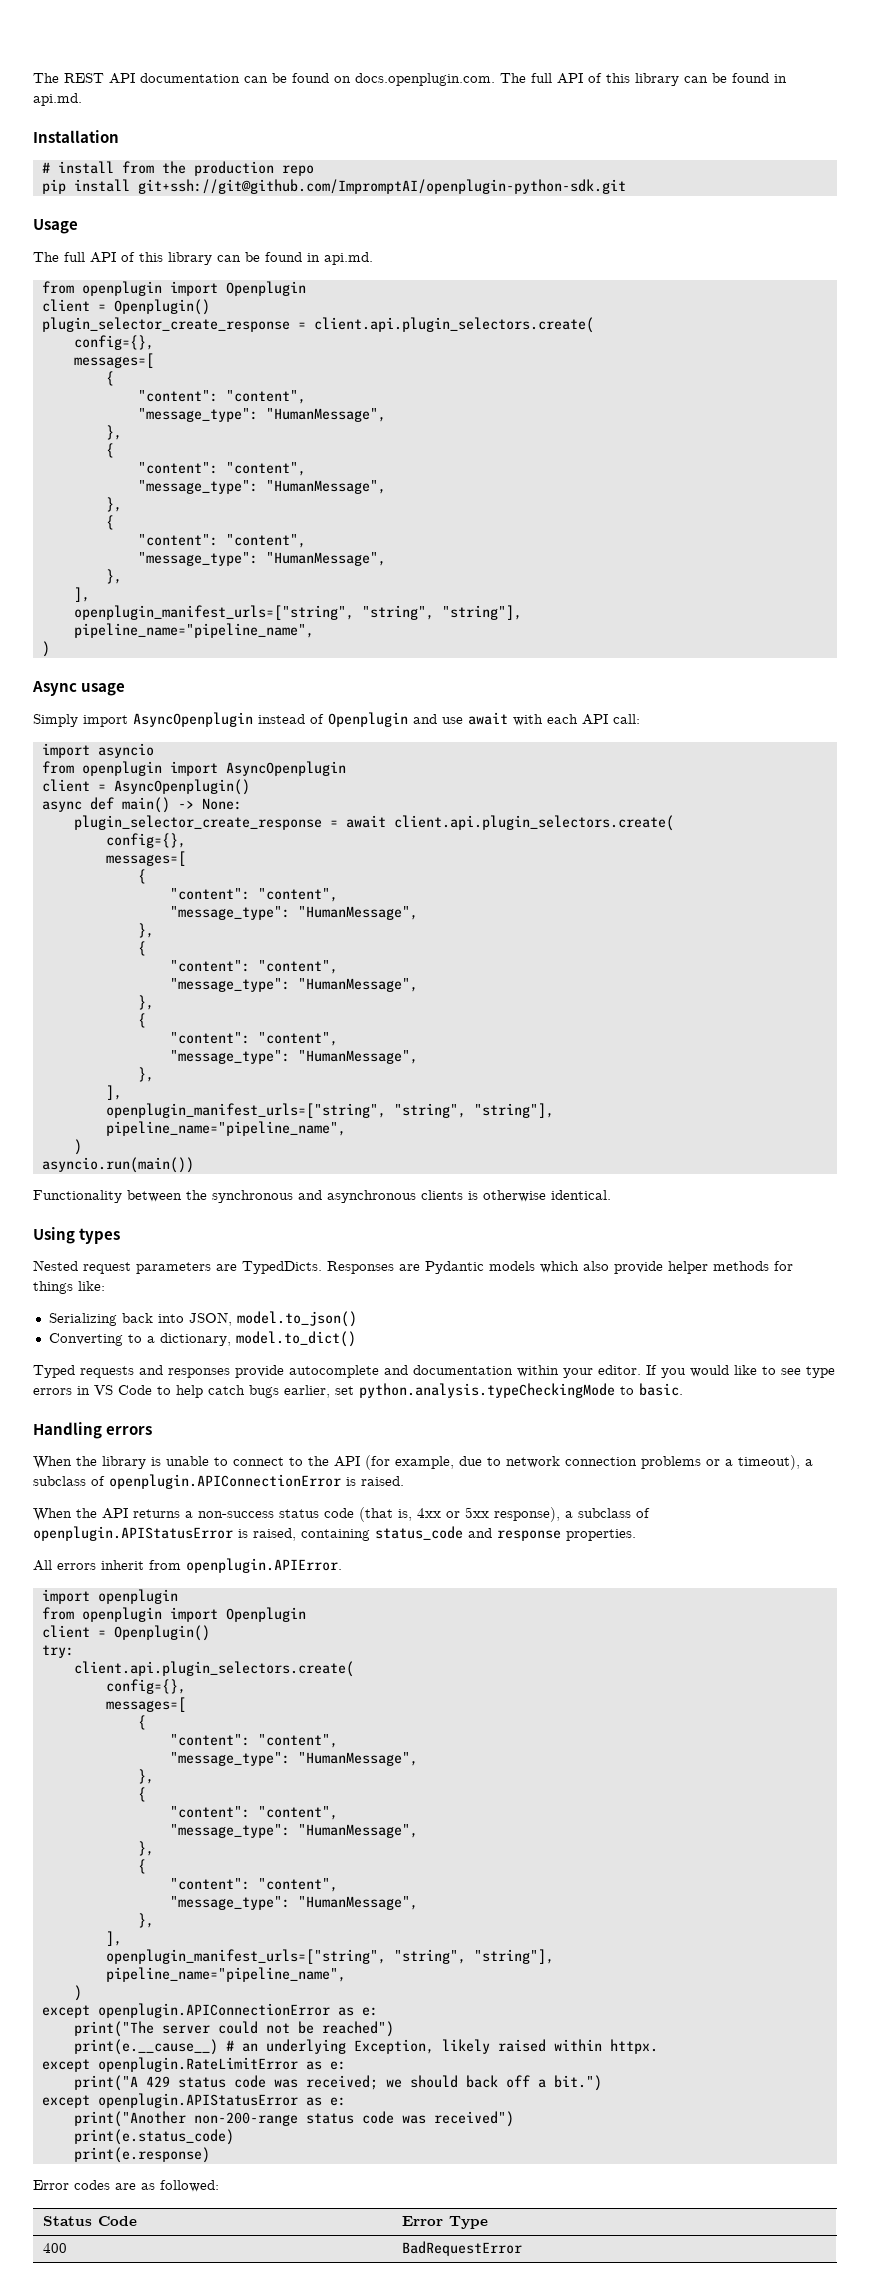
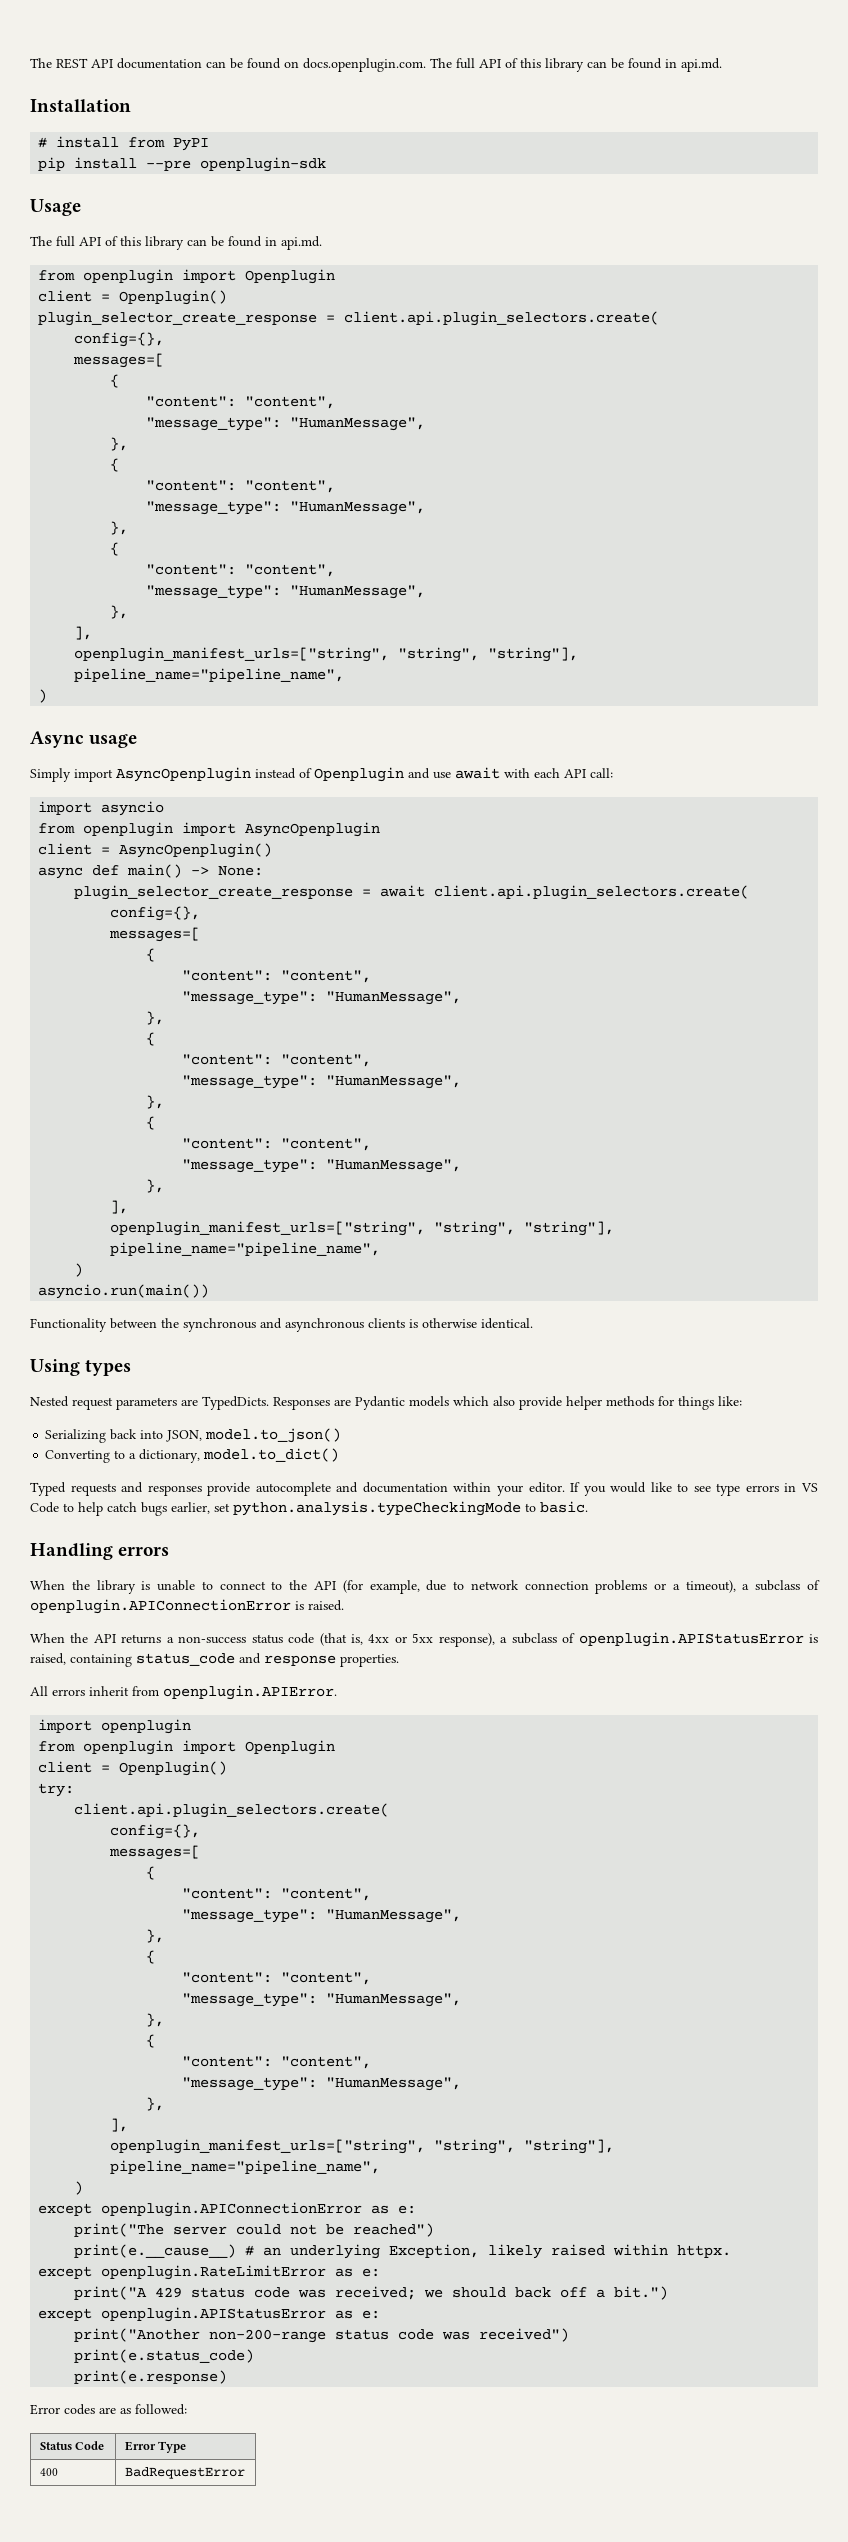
- # install from the production repo
+ # install from PyPI
- pip install git+ssh://git@github.com/ImpromptAI/openplugin-python-sdk.git
+ pip install --pre openplugin-sdk

